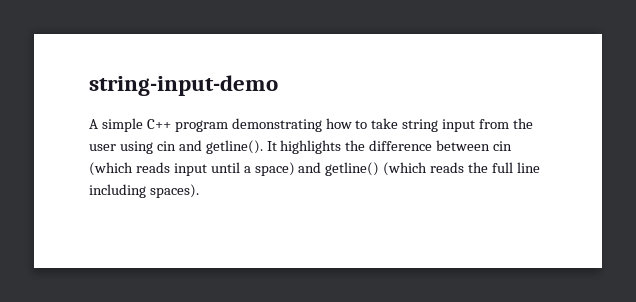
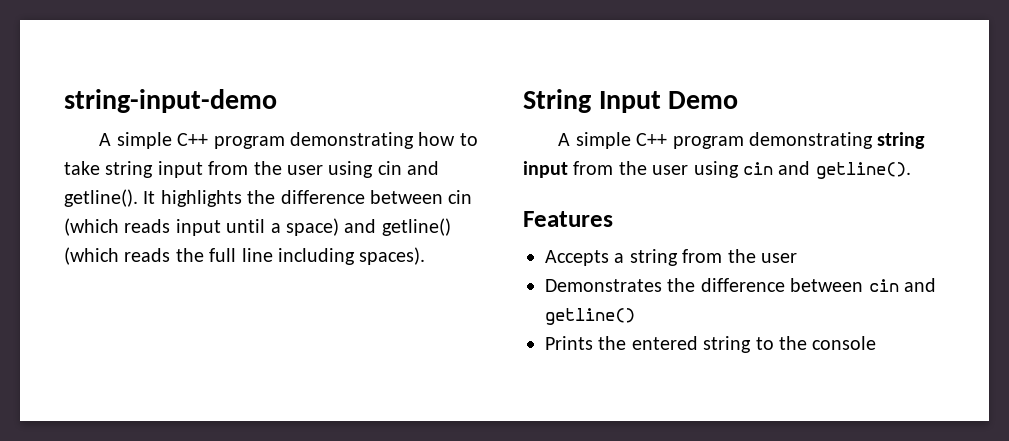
+ String Input Demo
+ A simple C++ program demonstrating string input from the user using cin and getline().
+ Features
+ Accepts a string from the user
+ Demonstrates the difference between cin and getline()
+ Prints the entered string to the console

